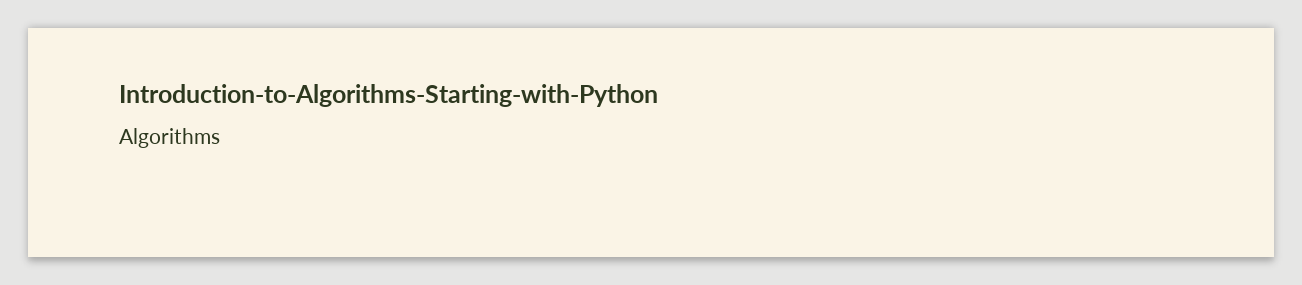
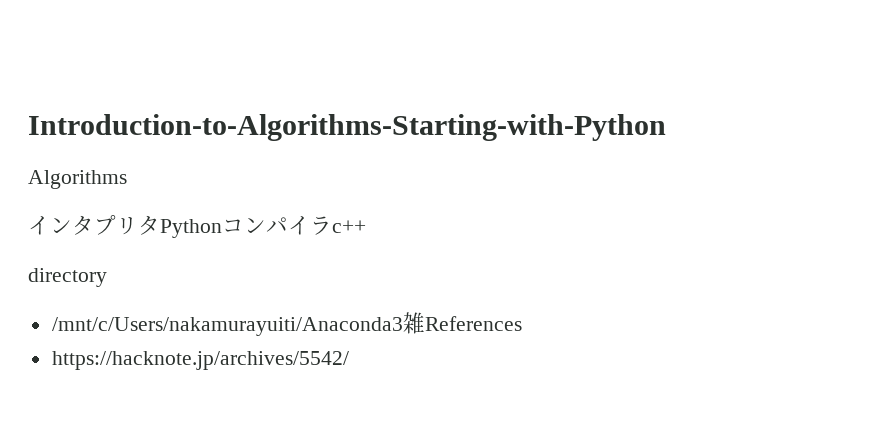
+ インタプリタPythonコンパイラc++
+ directory
+ /mnt/c/Users/nakamurayuiti/Anaconda3雑References
+ https://hacknote.jp/archives/5542/

